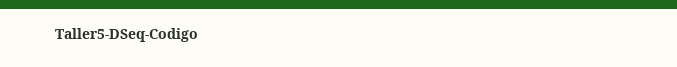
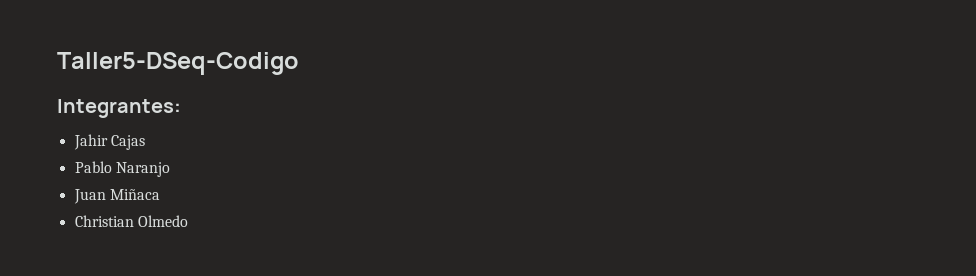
+ Integrantes:
+ Jahir Cajas
+ Pablo Naranjo
+ Juan Miñaca
+ Christian Olmedo

